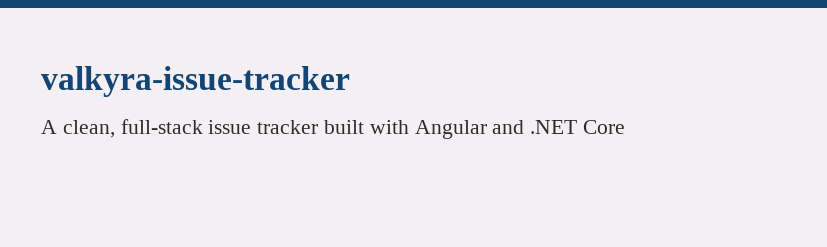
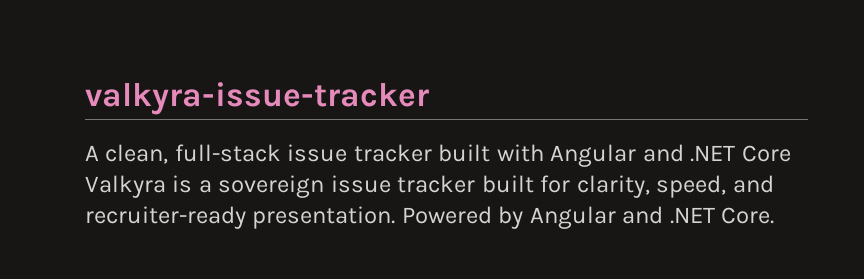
- A clean, full-stack issue tracker built with Angular and .NET Core
+ A clean, full-stack issue tracker built with Angular and .NET Core Valkyra is a sovereign issue tracker built for clarity, speed, and recruiter-ready presentation. Powered by Angular and .NET Core.

